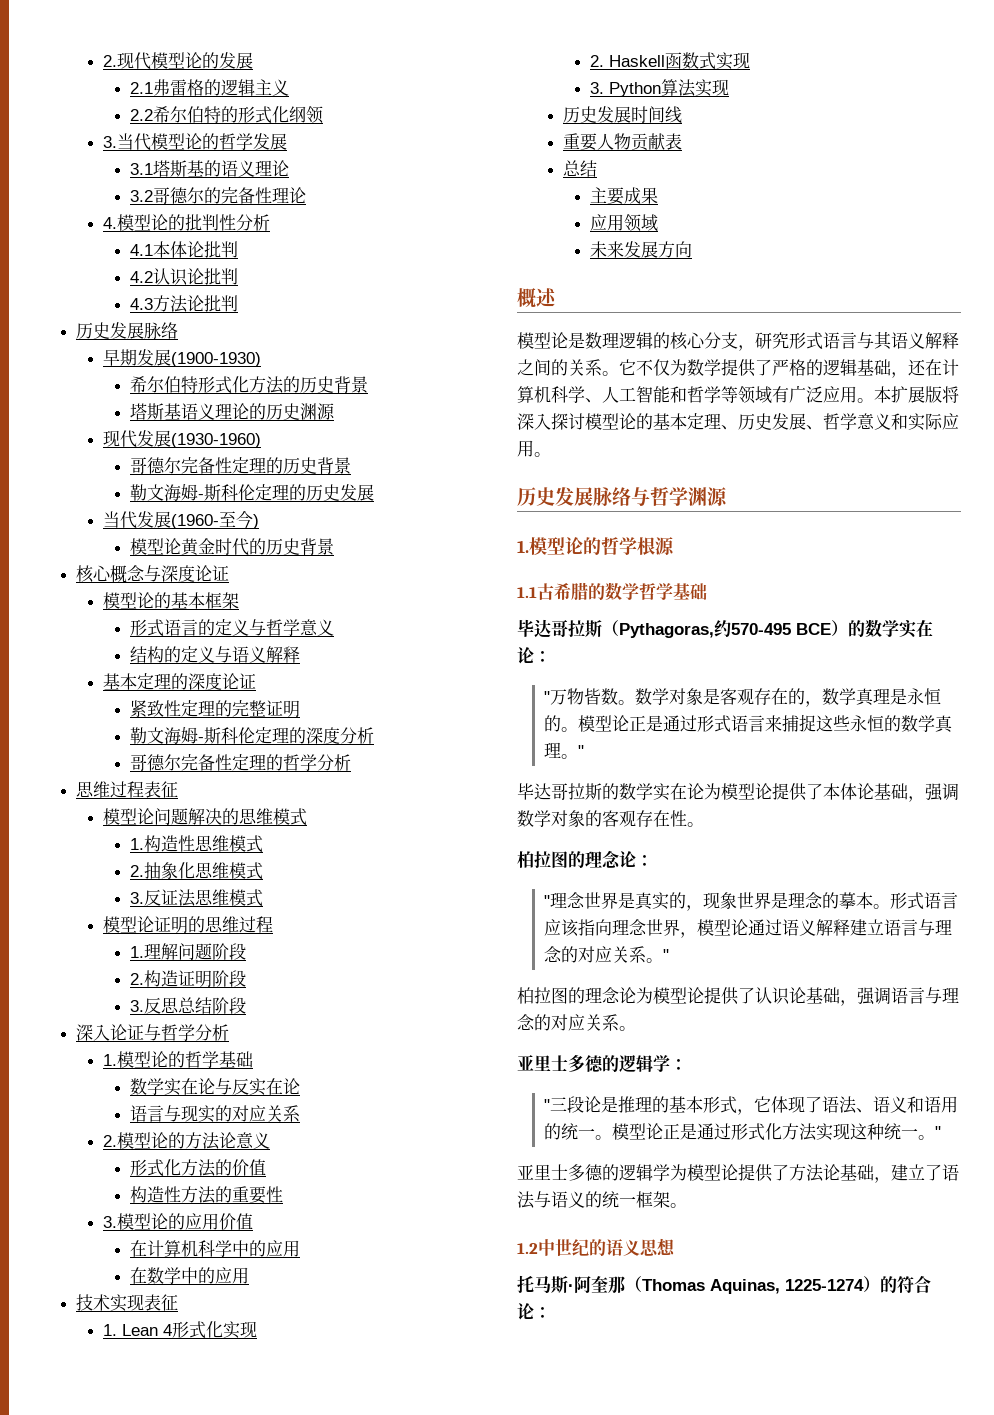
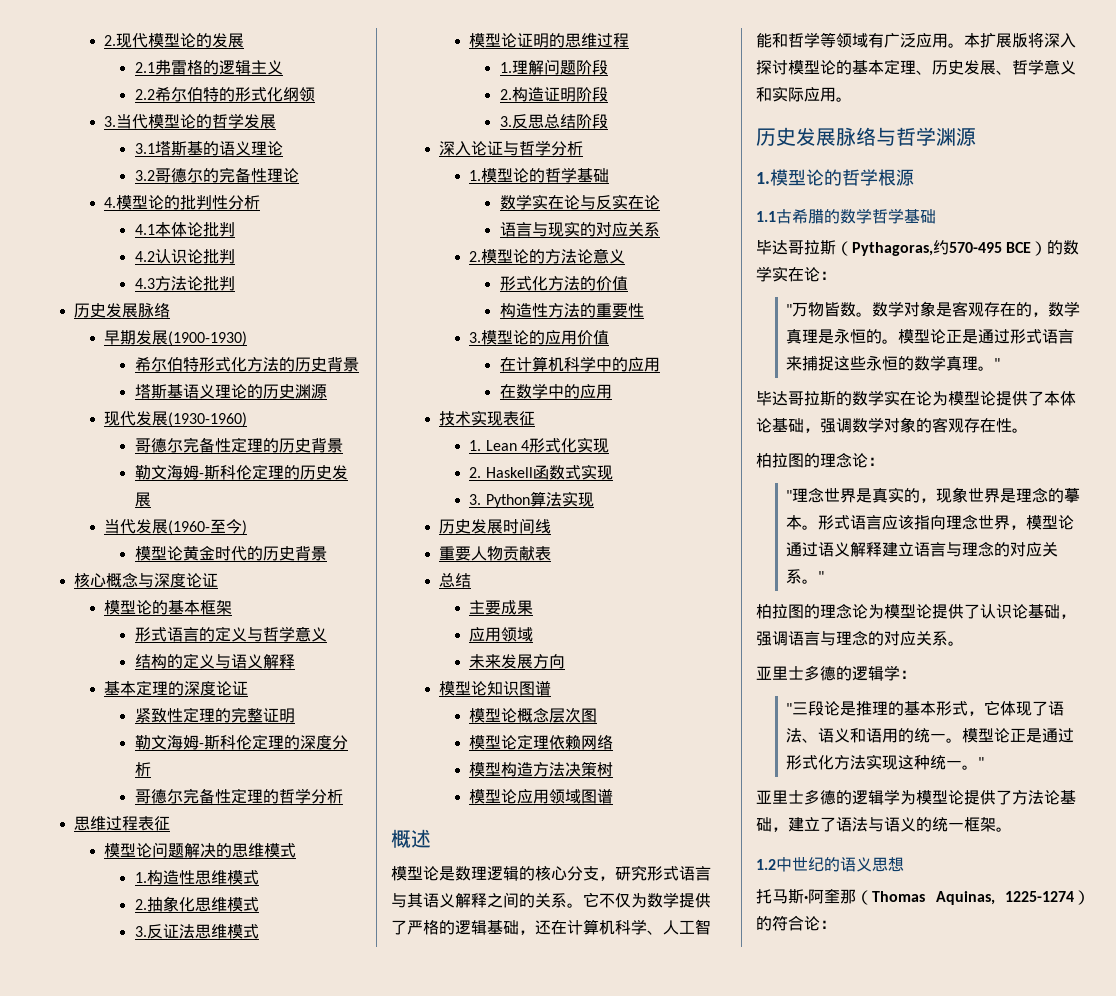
+ 模型论知识图谱
+ 模型论概念层次图
+ 模型论定理依赖网络
+ 模型构造方法决策树
+ 模型论应用领域图谱

